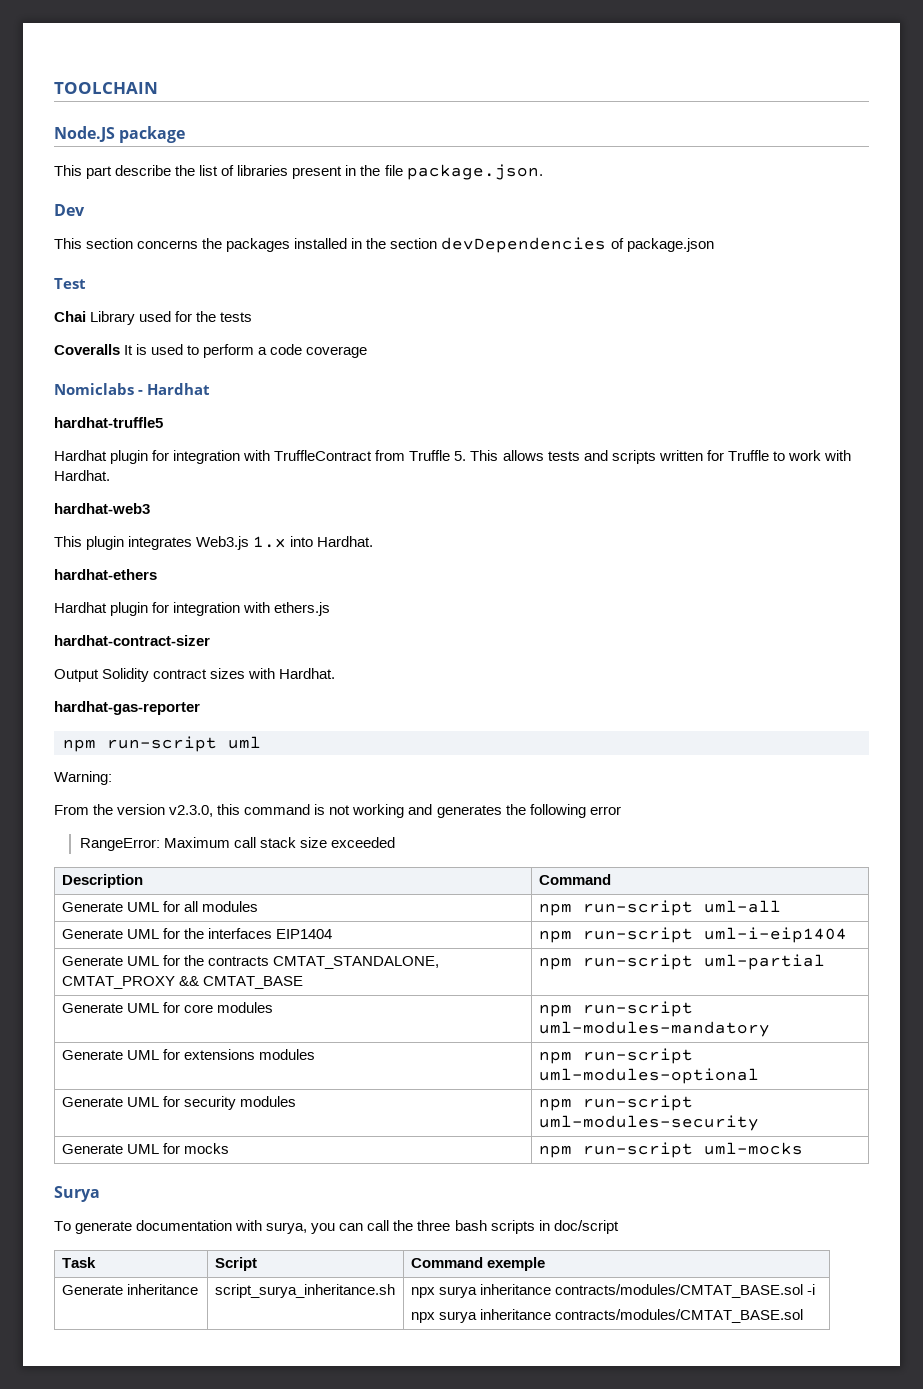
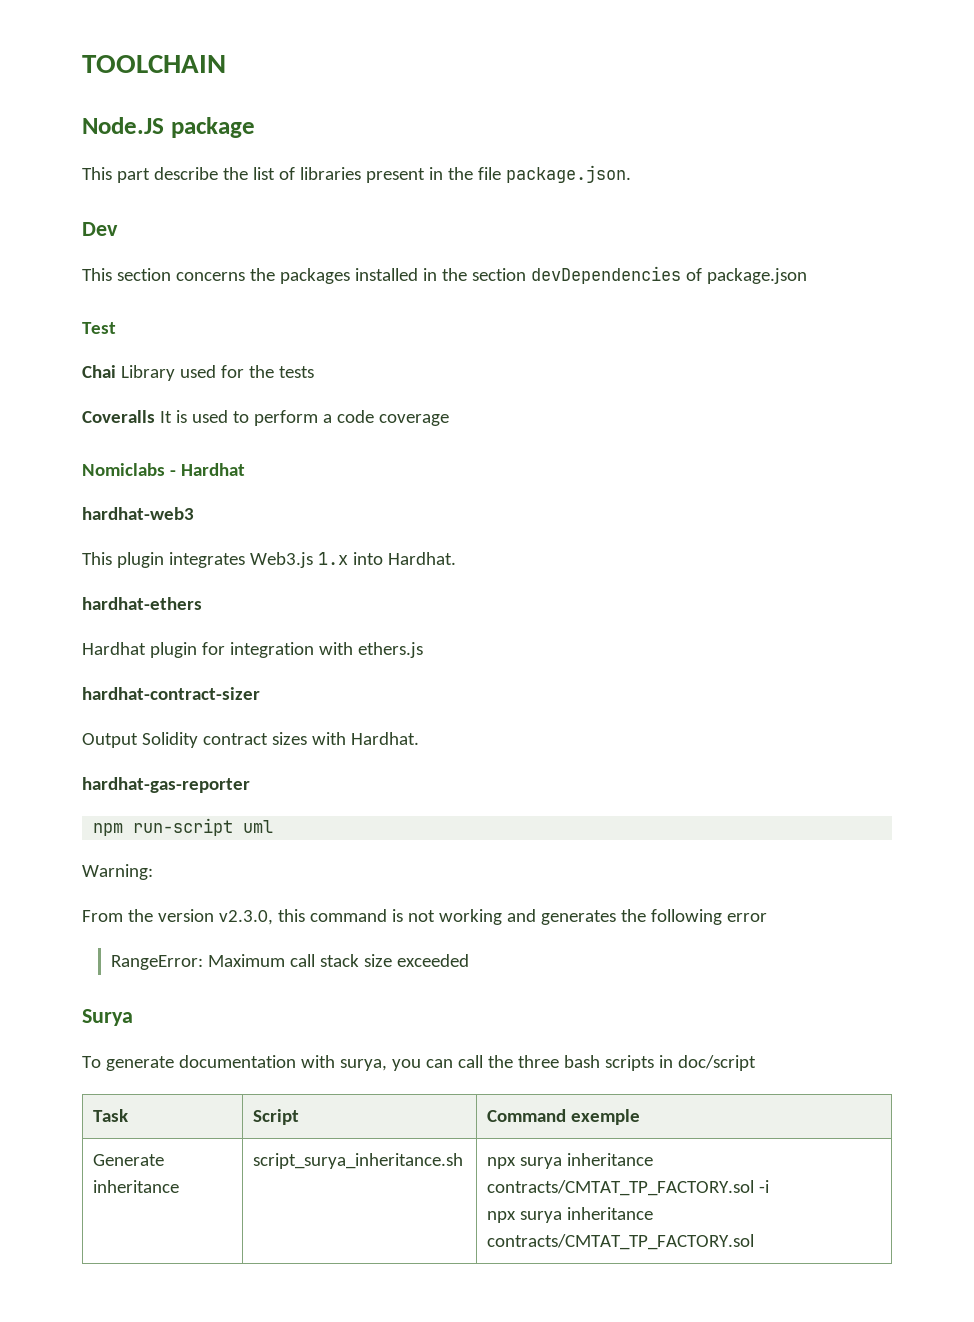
- hardhat-truffle5
- Hardhat plugin for integration with TruffleContract from Truffle 5. This allows tests and scripts written for Truffle to work with Hardhat.
- Description | Command
- Generate UML for all modules | npm run-script uml-all
- Generate UML for the interfaces EIP1404 | npm run-script uml-i-eip1404
- Generate UML for the contracts CMTAT_STANDALONE, CMTAT_PROXY && CMTAT_BASE | npm run-script uml-partial
- Generate UML for core modules | npm run-script uml-modules-mandatory
- Generate UML for extensions modules | npm run-script uml-modules-optional
- Generate UML for security modules | npm run-script uml-modules-security
- Generate UML for mocks | npm run-script uml-mocks
- Generate inheritance | script_surya_inheritance.sh | npx surya inheritance contracts/modules/CMTAT_BASE.sol -i
- npx surya inheritance contracts/modules/CMTAT_BASE.sol
+ Generate inheritance | script_surya_inheritance.sh | npx surya inheritance contracts/CMTAT_TP_FACTORY.sol -i
+ npx surya inheritance contracts/CMTAT_TP_FACTORY.sol

